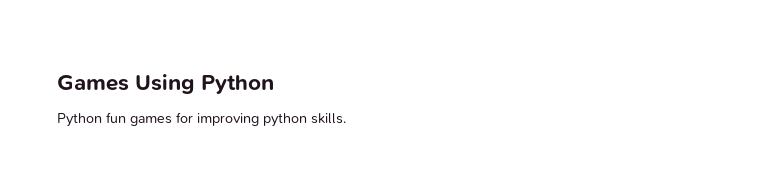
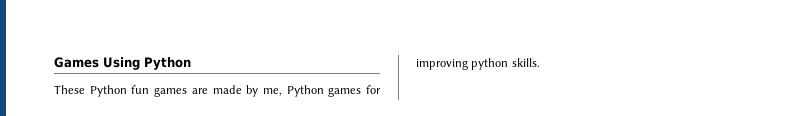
- Python fun games for improving python skills.
+ These Python fun games are made by me, Python games for improving python skills.

